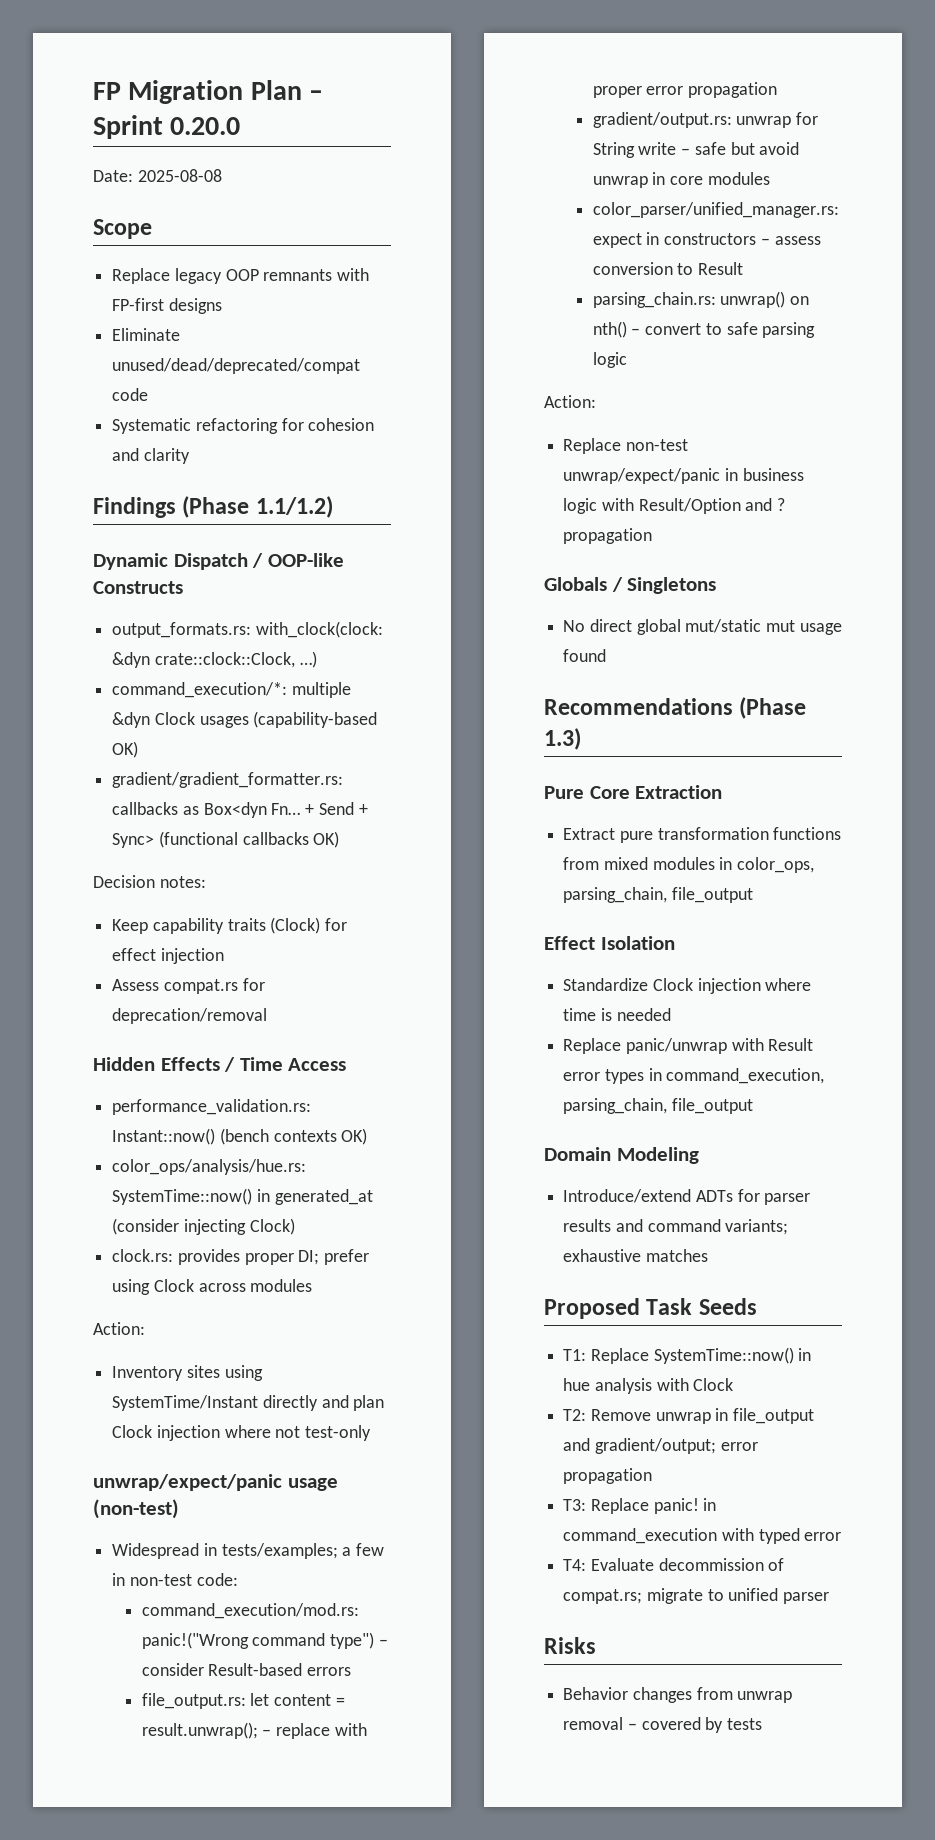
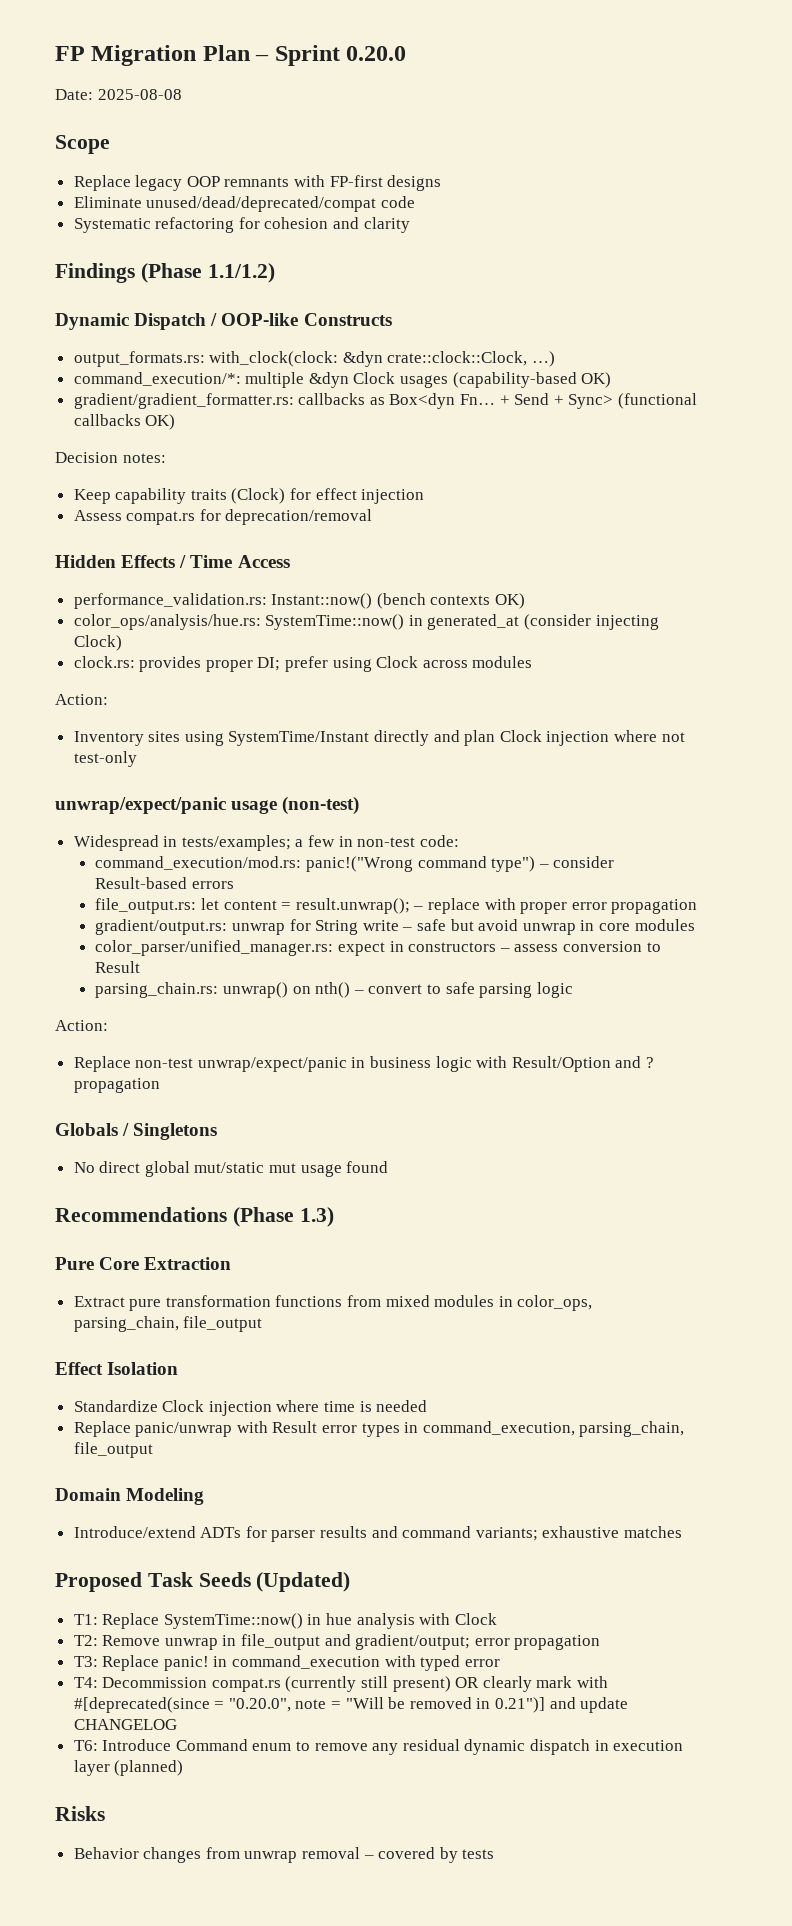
- Proposed Task Seeds
+ Proposed Task Seeds (Updated)
- T4: Evaluate decommission of compat.rs; migrate to unified parser
+ T4: Decommission compat.rs (currently still present) OR clearly mark with #[deprecated(since = "0.20.0", note = "Will be removed in 0.21")] and update CHANGELOG
+ T6: Introduce Command enum to remove any residual dynamic dispatch in execution layer (planned)

